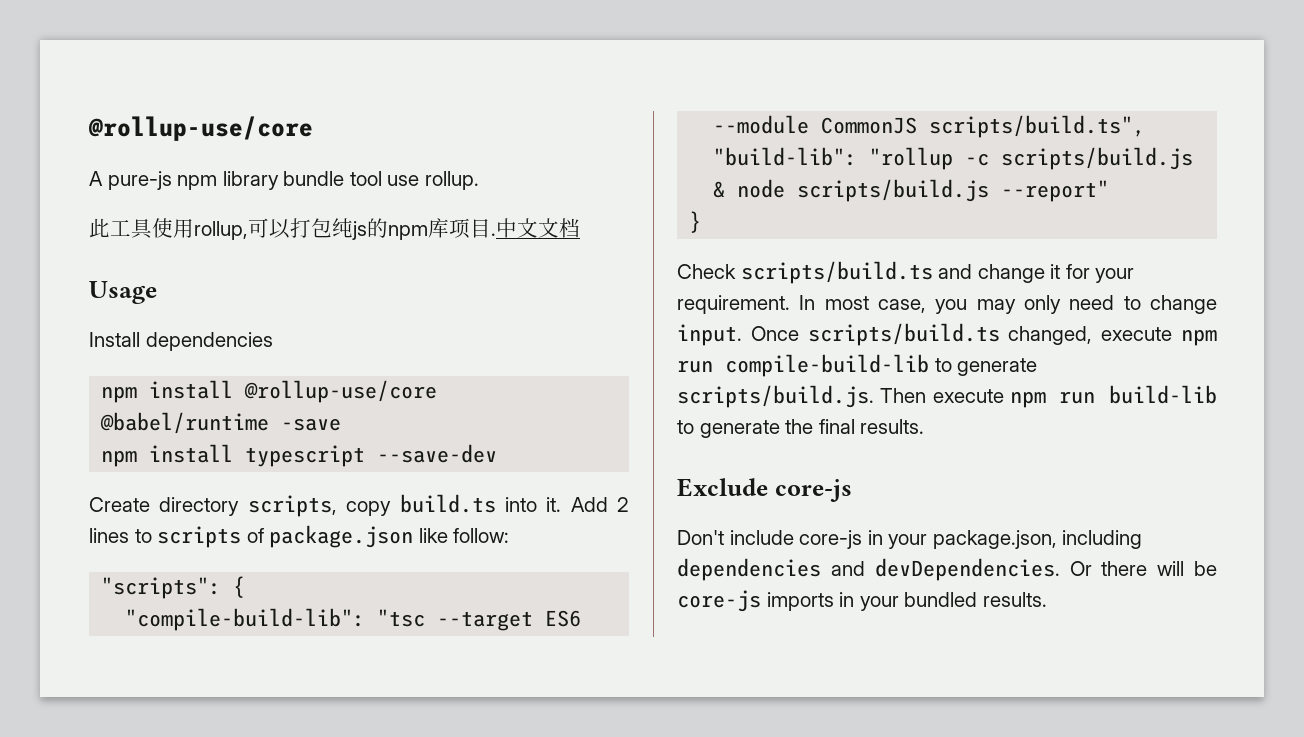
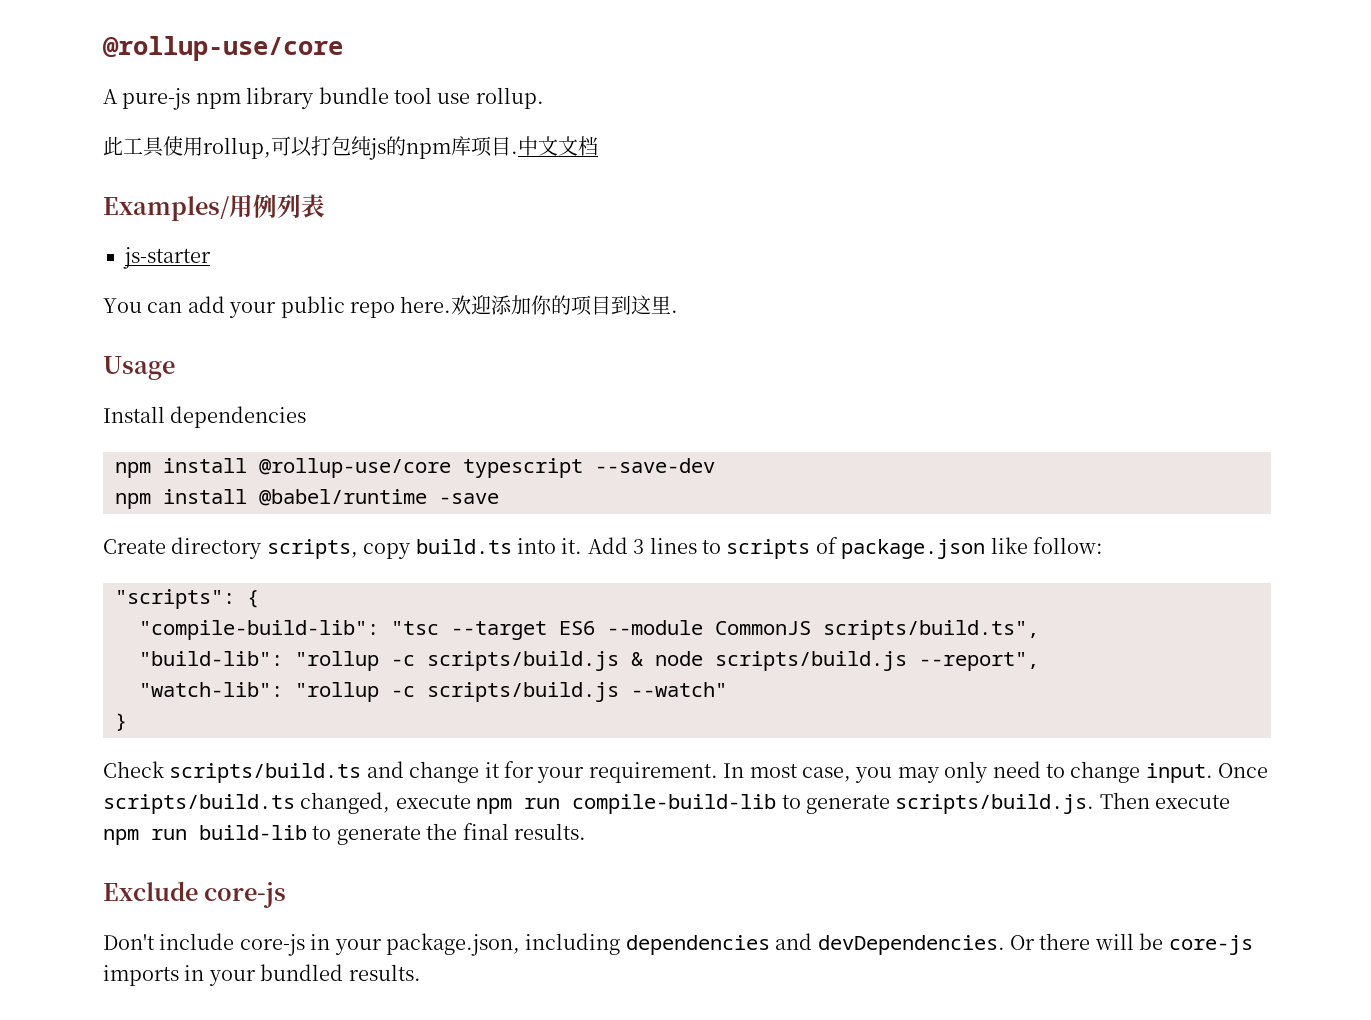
+ Examples/用例列表
+ js-starter
+ You can add your public repo here.欢迎添加你的项目到这里.
- npm install @rollup-use/core @babel/runtime -save
- npm install typescript --save-dev
+ npm install @rollup-use/core typescript --save-dev
+ npm install @babel/runtime -save
- Add 2 lines to scripts of package.json like follow:
+ Add 3 lines to scripts of package.json like follow:
- "build-lib": "rollup -c scripts/build.js & node scripts/build.js --report"
+ "build-lib": "rollup -c scripts/build.js & node scripts/build.js --report",
+ "watch-lib": "rollup -c scripts/build.js --watch"

